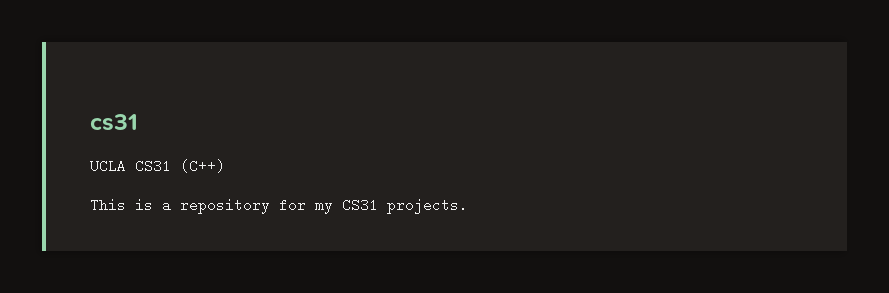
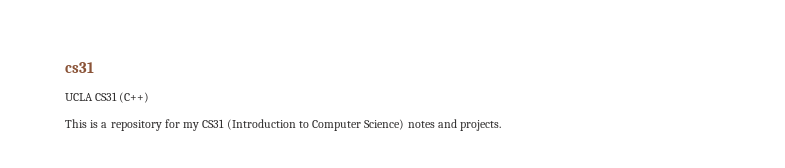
- This is a repository for my CS31 projects.
+ This is a repository for my CS31 (Introduction to Computer Science) notes and projects.

